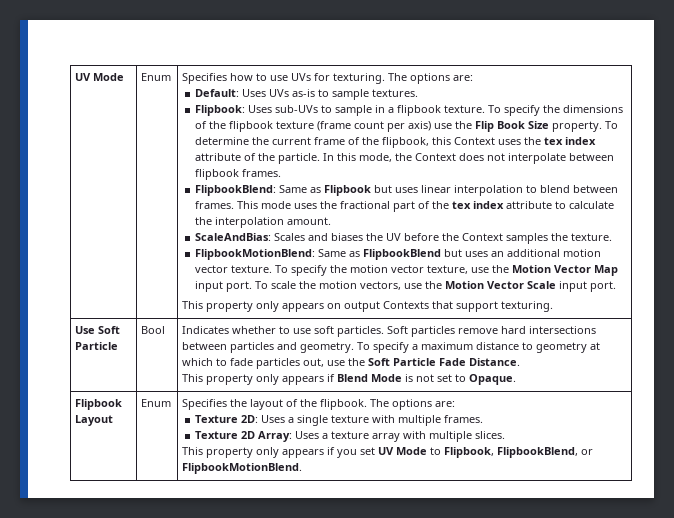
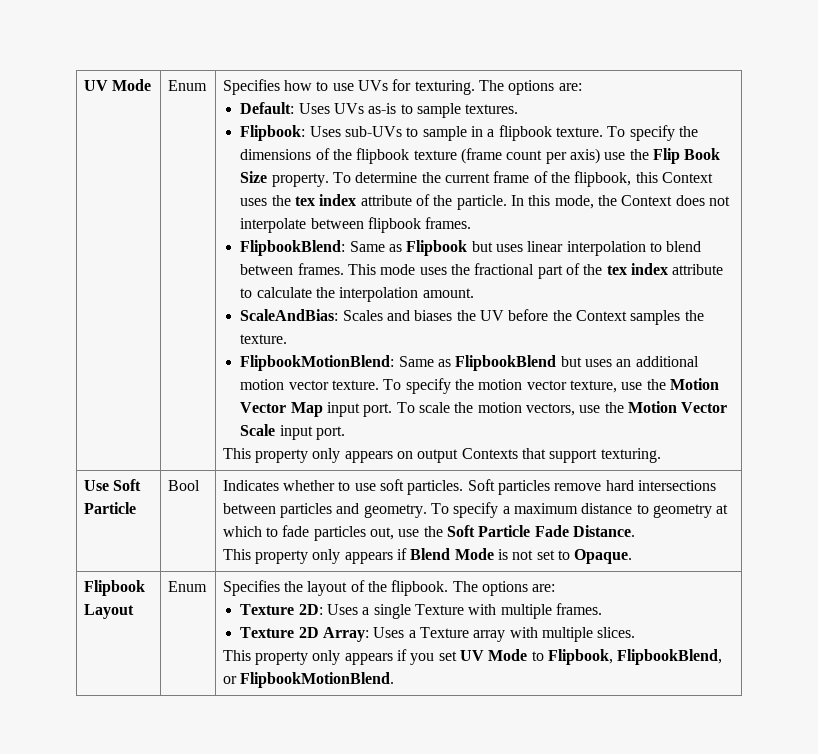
- Texture 2D: Uses a single texture with multiple frames.
+ Texture 2D: Uses a single Texture with multiple frames.
- Texture 2D Array: Uses a texture array with multiple slices.
+ Texture 2D Array: Uses a Texture array with multiple slices.

